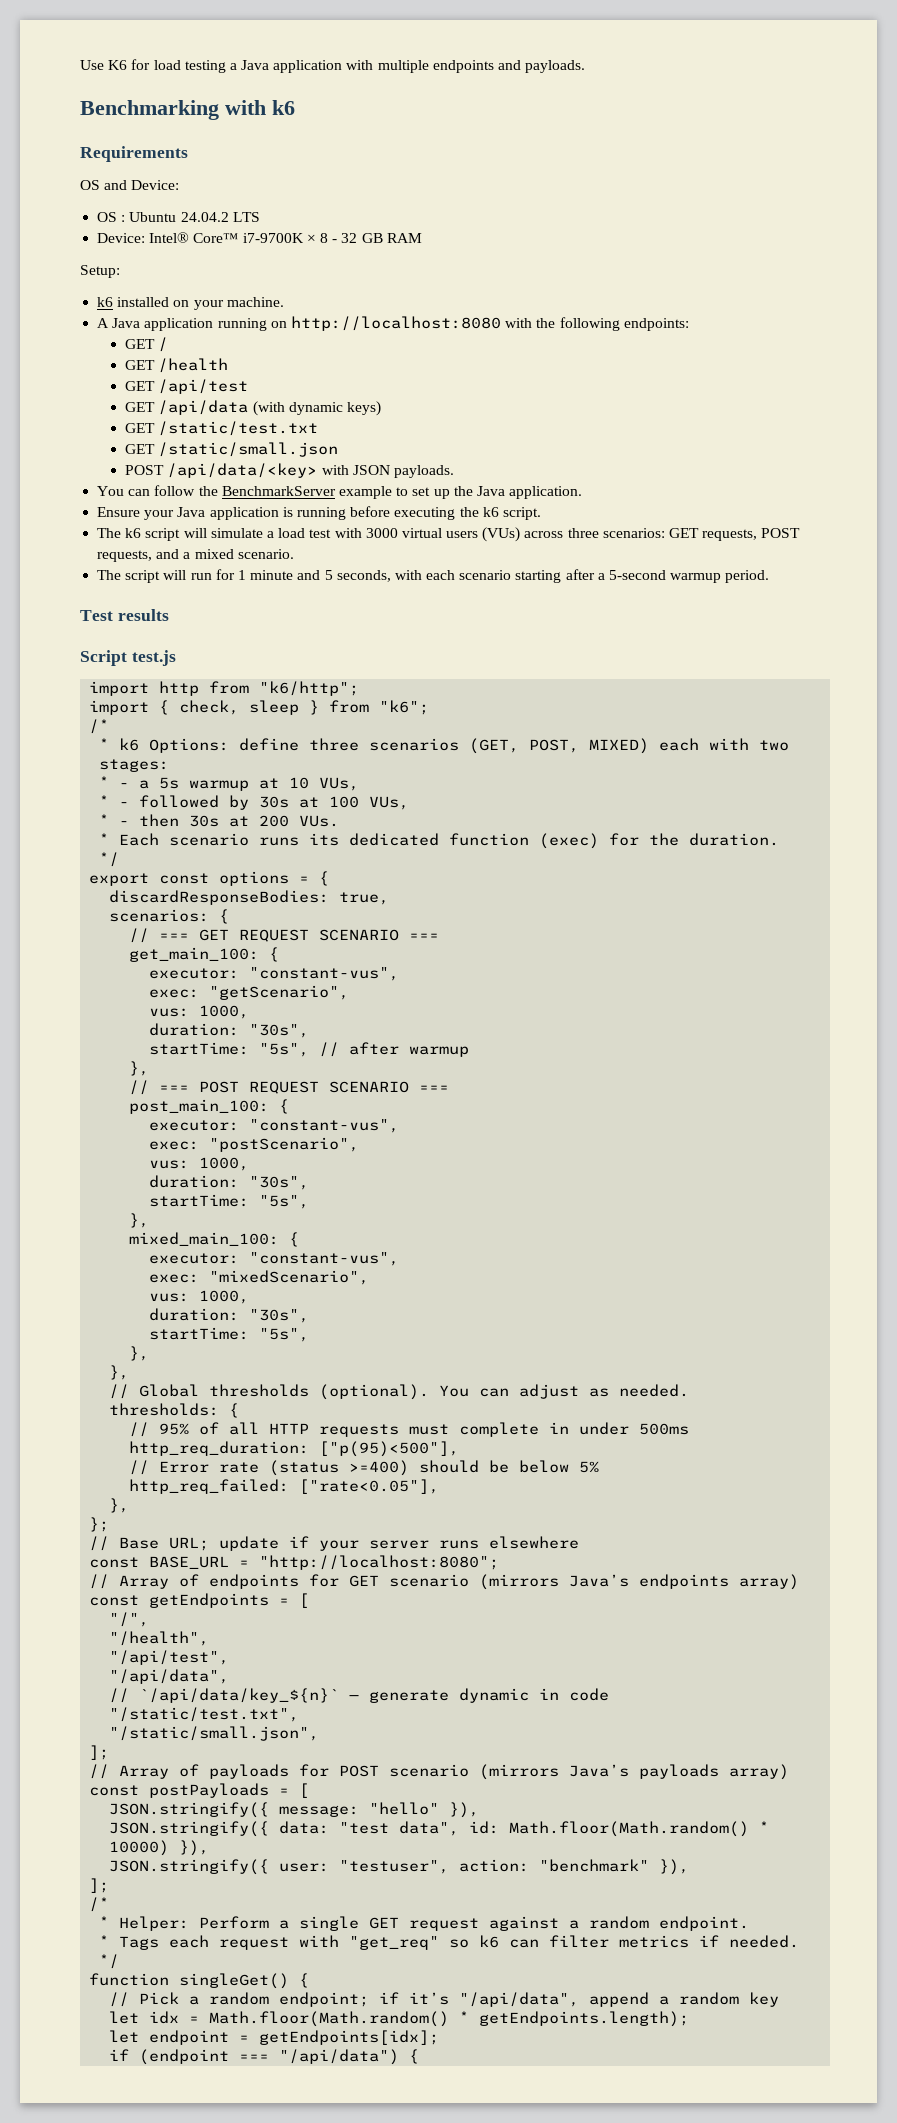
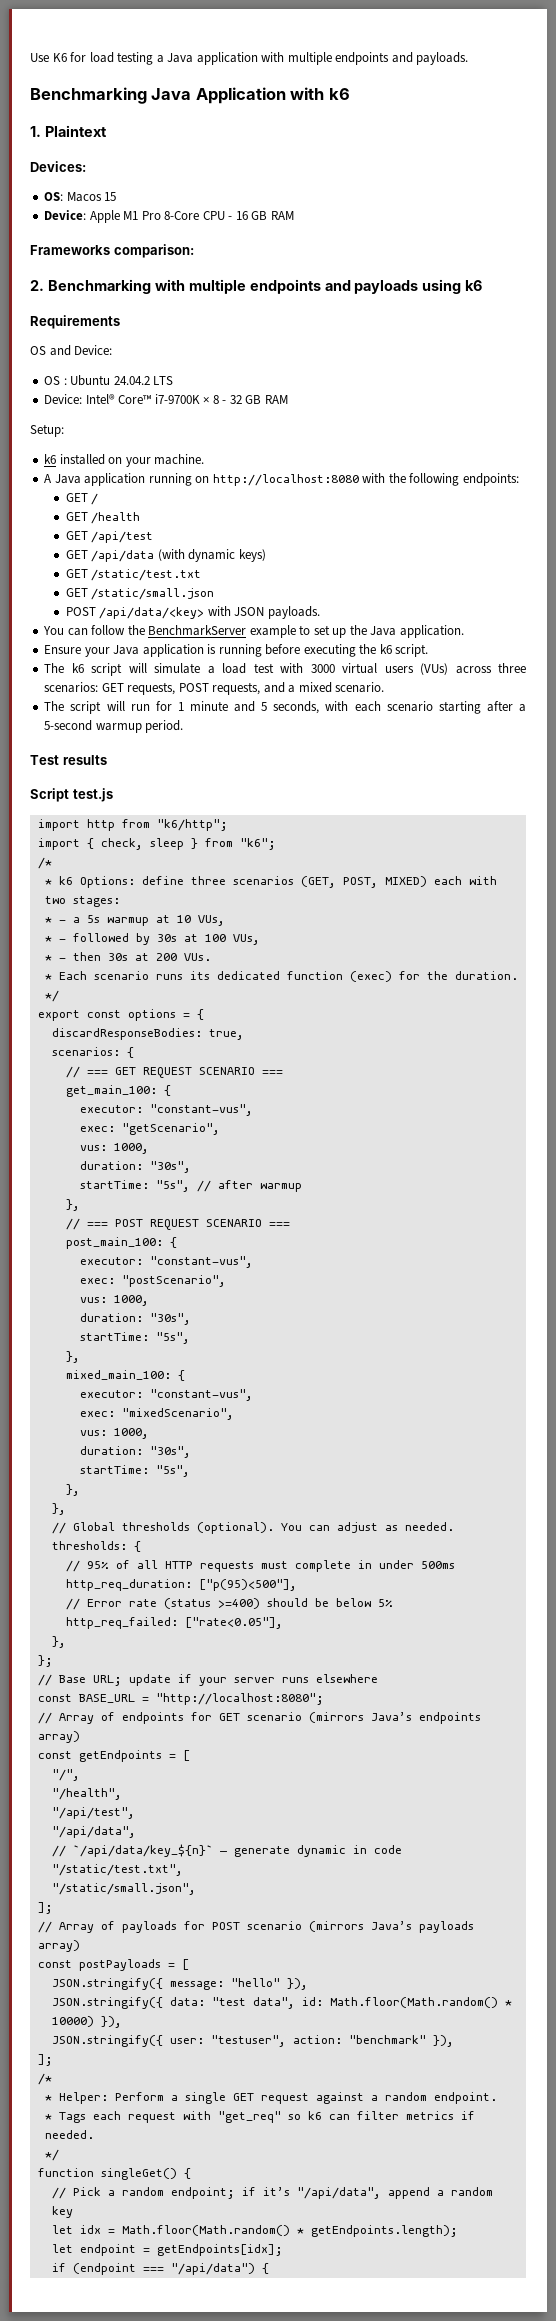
- Benchmarking with k6
+ Benchmarking Java Application with k6
+ 1. Plaintext
+ Devices:
+ OS: Macos 15
+ Device: Apple M1 Pro 8-Core CPU - 16 GB RAM
+ Frameworks comparison:
+ 2. Benchmarking with multiple endpoints and payloads using k6

